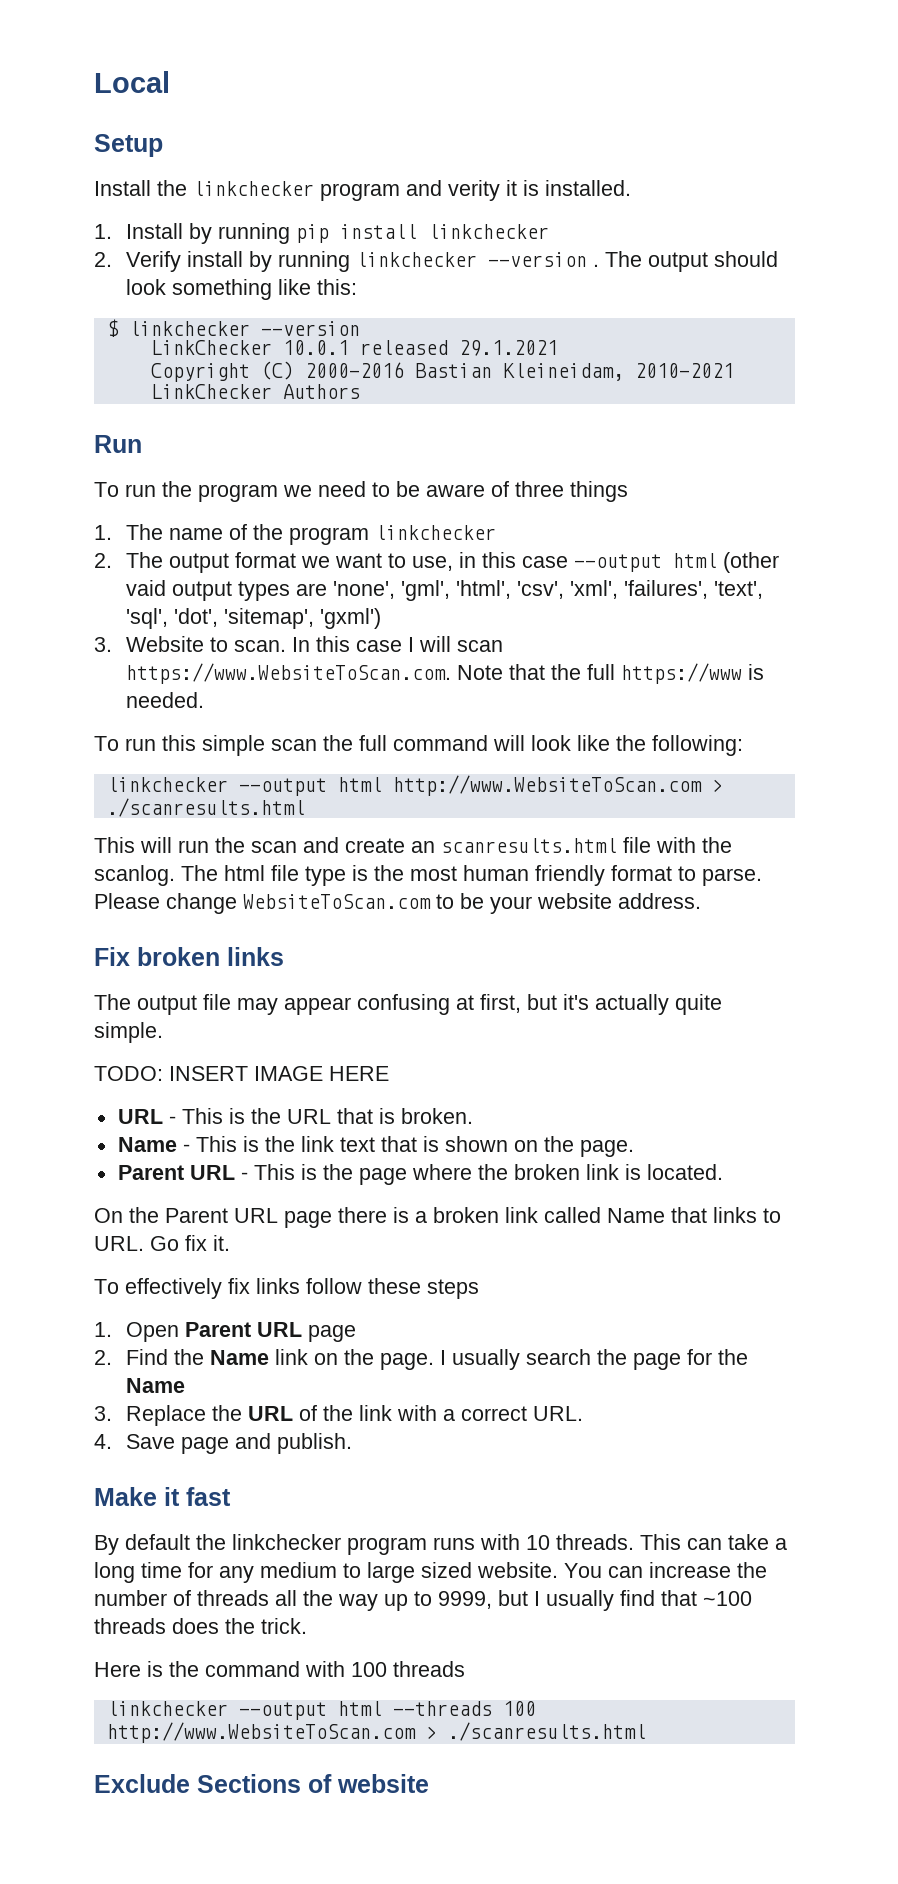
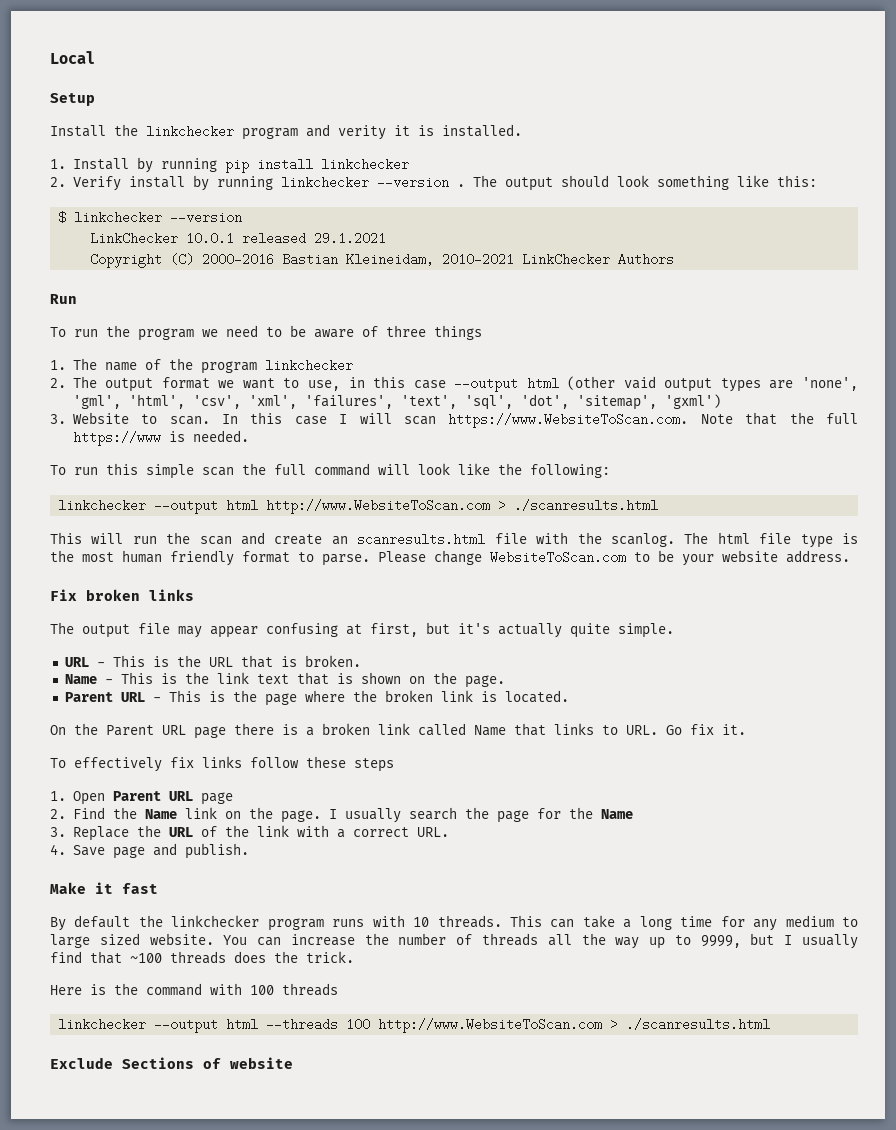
- TODO: INSERT IMAGE HERE

